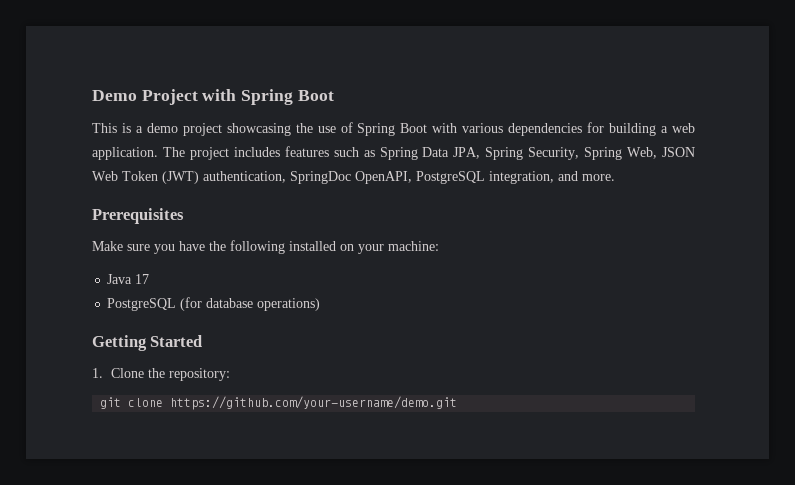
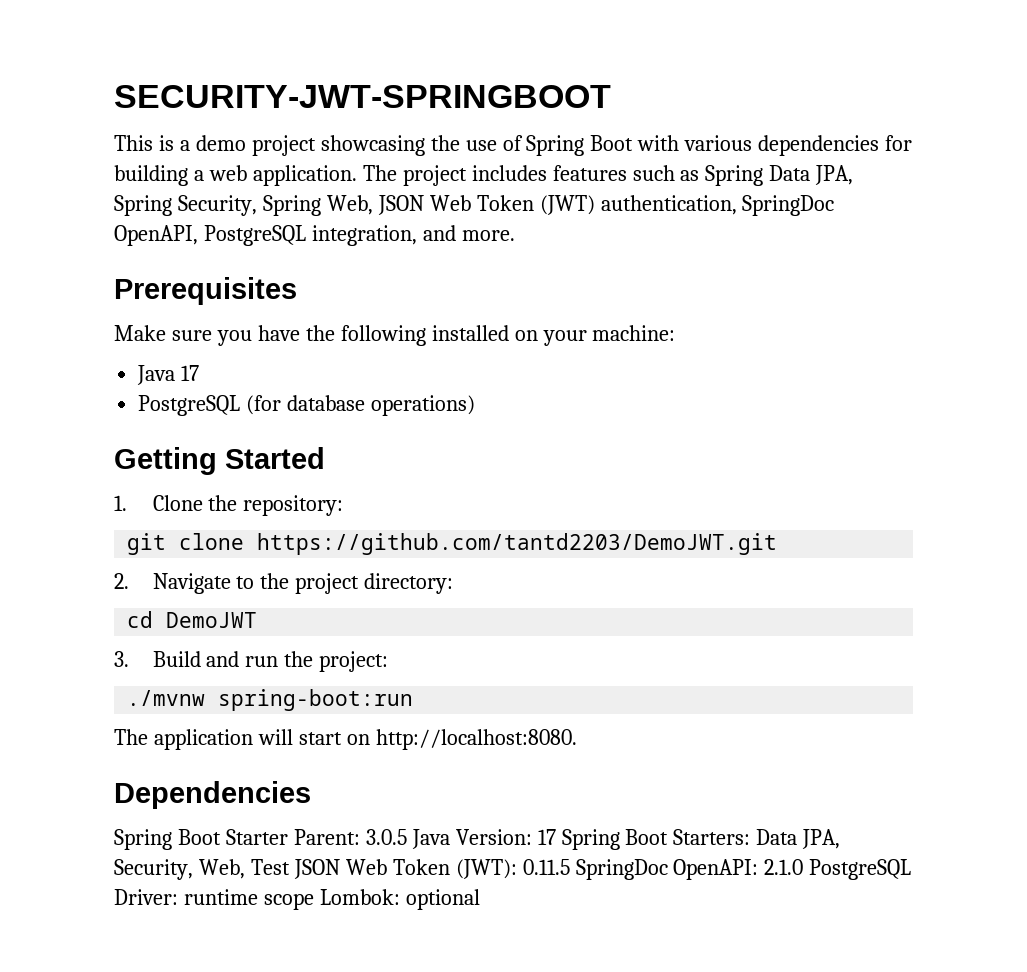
- Demo Project with Spring Boot
+ SECURITY-JWT-SPRINGBOOT
- git clone https://github.com/your-username/demo.git
+ git clone https://github.com/tantd2203/DemoJWT.git
+ 2. Navigate to the project directory:
+ cd DemoJWT
+ 3. Build and run the project:
+ ./mvnw spring-boot:run
+ The application will start on http://localhost:8080.
+ Dependencies
+ Spring Boot Starter Parent: 3.0.5 Java Version: 17 Spring Boot Starters: Data JPA, Security, Web, Test JSON Web Token (JWT): 0.11.5 SpringDoc OpenAPI: 2.1.0 PostgreSQL Driver: runtime scope Lombok: optional

